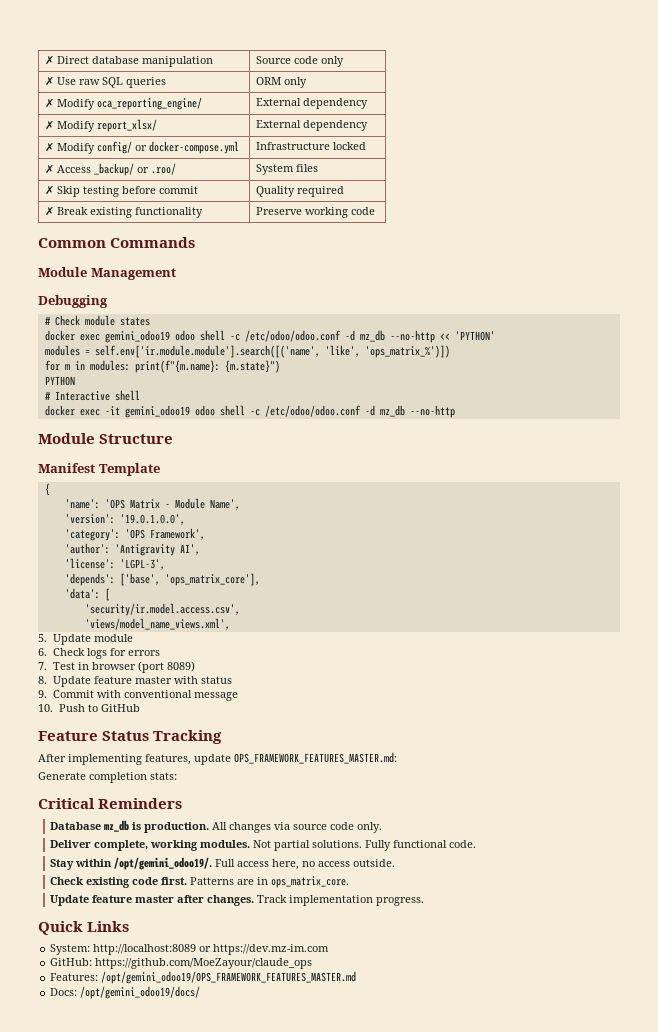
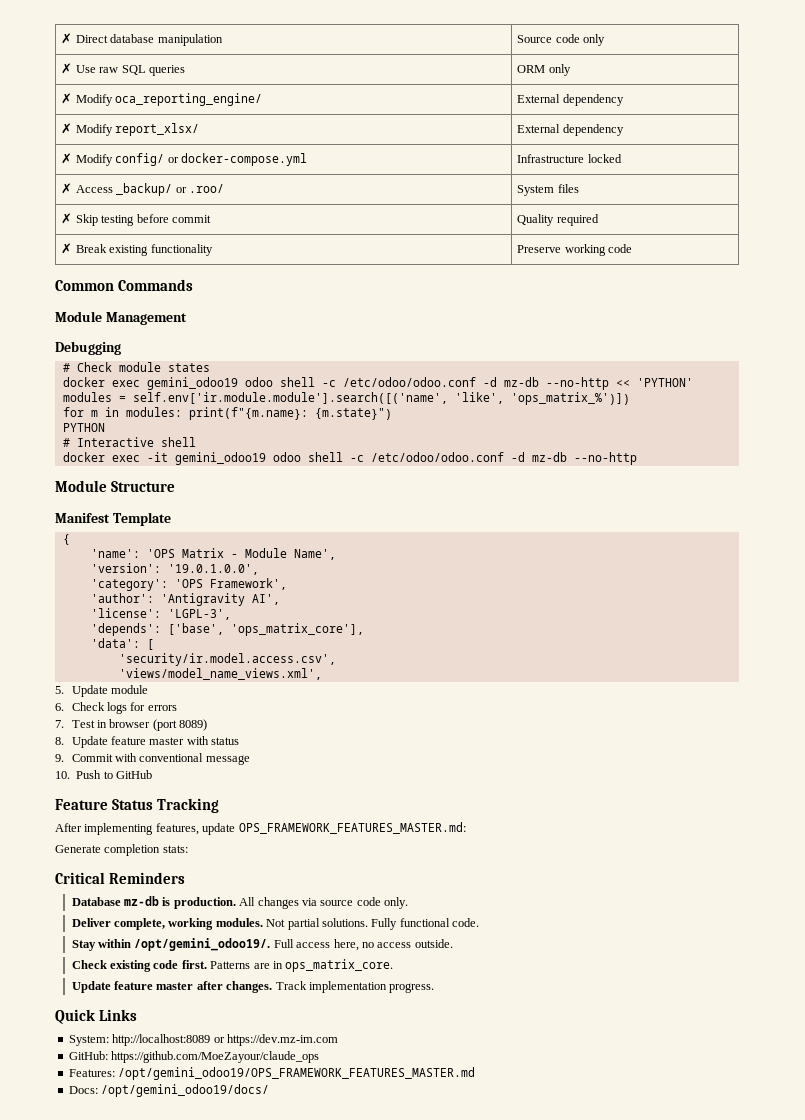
- docker exec gemini_odoo19 odoo shell -c /etc/odoo/odoo.conf -d mz_db --no-http << 'PYTHON'
+ docker exec gemini_odoo19 odoo shell -c /etc/odoo/odoo.conf -d mz-db --no-http << 'PYTHON'
- docker exec -it gemini_odoo19 odoo shell -c /etc/odoo/odoo.conf -d mz_db --no-http
+ docker exec -it gemini_odoo19 odoo shell -c /etc/odoo/odoo.conf -d mz-db --no-http
- Database mz_db is production.
+ Database mz-db is production.

